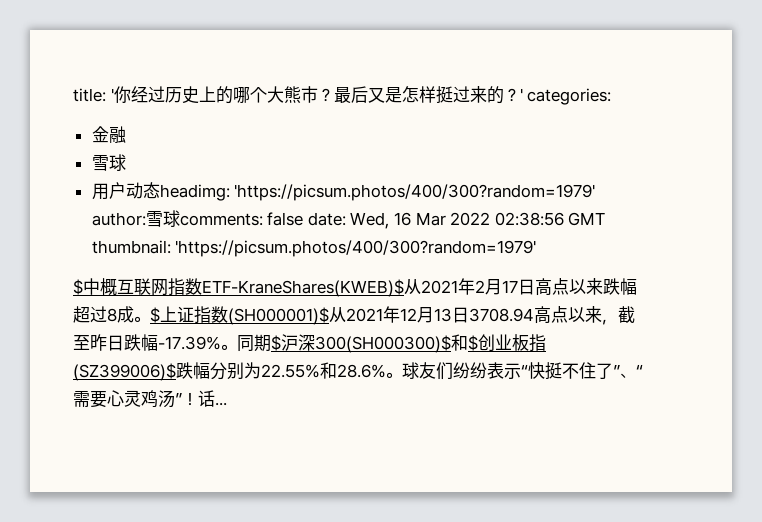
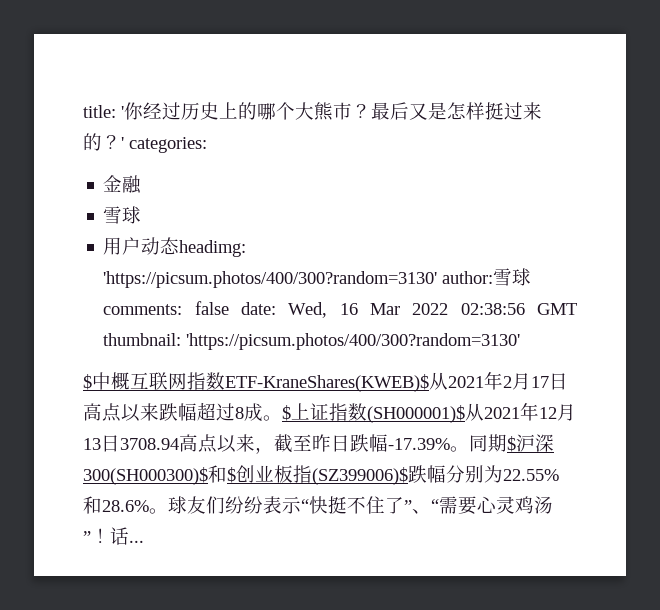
- 用户动态headimg: 'https://picsum.photos/400/300?random=1979' author:雪球comments: false date: Wed, 16 Mar 2022 02:38:56 GMT thumbnail: 'https://picsum.photos/400/300?random=1979'
+ 用户动态headimg: 'https://picsum.photos/400/300?random=3130' author:雪球comments: false date: Wed, 16 Mar 2022 02:38:56 GMT thumbnail: 'https://picsum.photos/400/300?random=3130'

